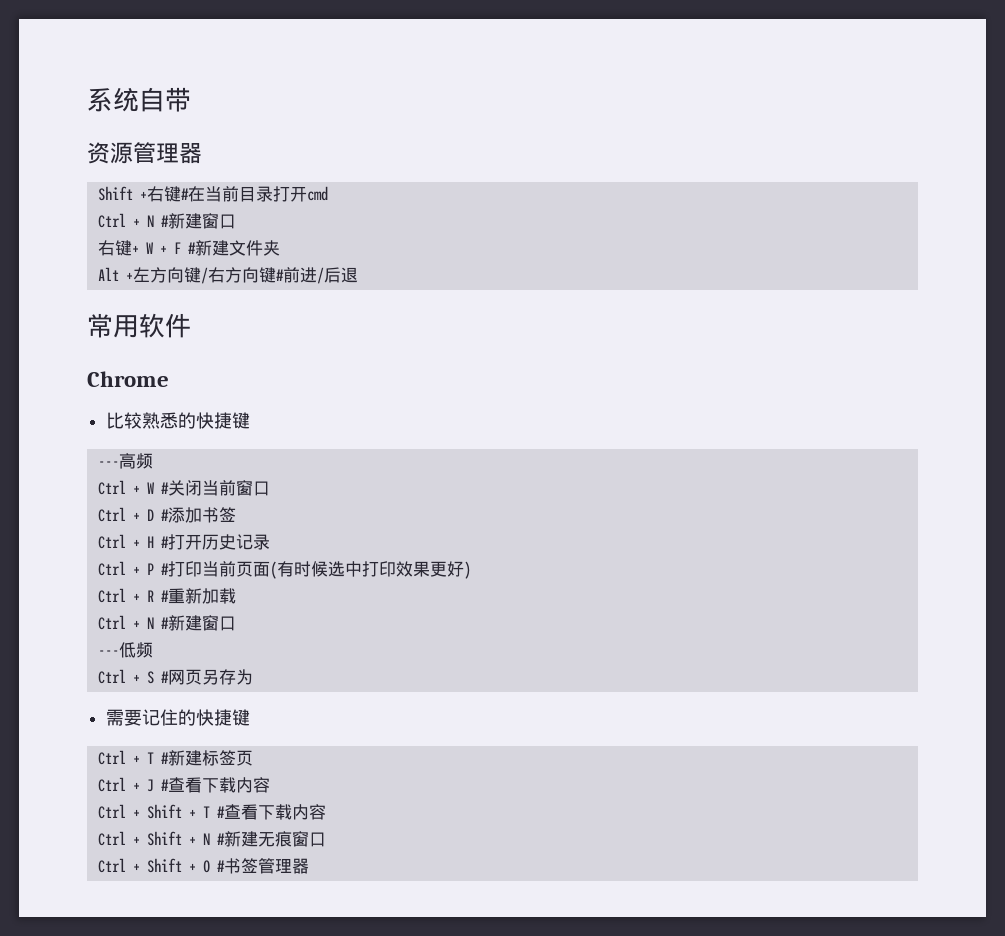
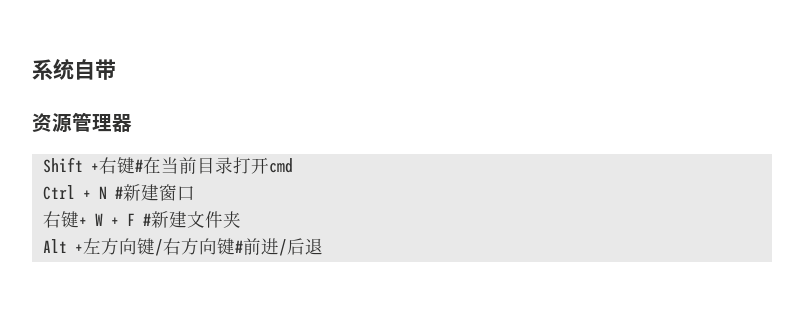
- 常用软件
- Chrome
- 比较熟悉的快捷键
- ---高频
- Ctrl + W #关闭当前窗口
- Ctrl + D #添加书签
- Ctrl + H #打开历史记录
- Ctrl + P #打印当前页面(有时候选中打印效果更好)
- Ctrl + R #重新加载
- Ctrl + N #新建窗口
- ---低频
- Ctrl + S #网页另存为
- 需要记住的快捷键
- Ctrl + T #新建标签页
- Ctrl + J #查看下载内容
- Ctrl + Shift + T #查看下载内容
- Ctrl + Shift + N #新建无痕窗口
- Ctrl + Shift + O #书签管理器

